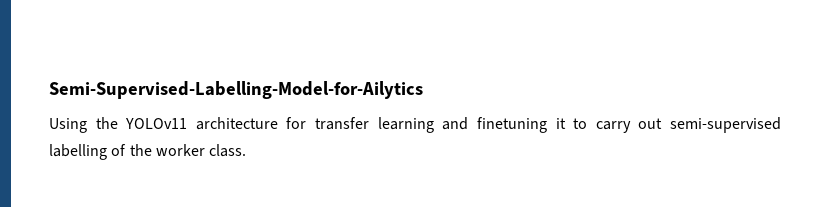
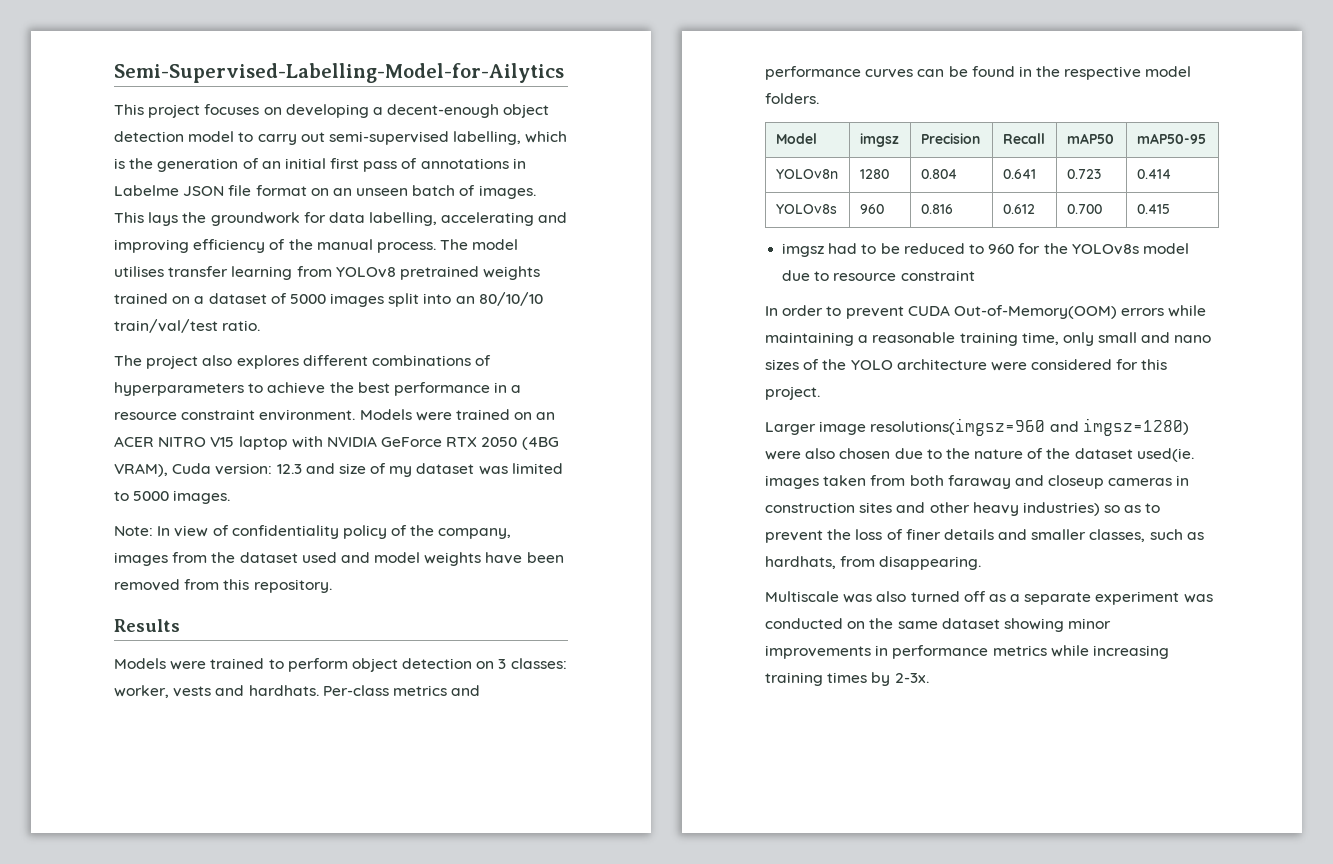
- Using the YOLOv11 architecture for transfer learning and finetuning it to carry out semi-supervised labelling of the worker class.
+ This project focuses on developing a decent-enough object detection model to carry out semi-supervised labelling, which is the generation of an initial first pass of annotations in Labelme JSON file format on an unseen batch of images. This lays the groundwork for data labelling, accelerating and improving efficiency of the manual process. The model utilises transfer learning from YOLOv8 pretrained weights trained on a dataset of 5000 images split into an 80/10/10 train/val/test ratio.
+ The project also explores different combinations of hyperparameters to achieve the best performance in a resource constraint environment. Models were trained on an ACER NITRO V15 laptop with NVIDIA GeForce RTX 2050 (4BG VRAM), Cuda version: 12.3 and size of my dataset was limited to 5000 images.
+ Note: In view of confidentiality policy of the company, images from the dataset used and model weights have been removed from this repository.
+ Results
+ Models were trained to perform object detection on 3 classes: worker, vests and hardhats. Per-class metrics and performance curves can be found in the respective model folders.
+ Model | imgsz | Precision | Recall | mAP50 | mAP50-95
+ YOLOv8n | 1280 | 0.804 | 0.641 | 0.723 | 0.414
+ YOLOv8s | 960 | 0.816 | 0.612 | 0.700 | 0.415
+ imgsz had to be reduced to 960 for the YOLOv8s model due to resource constraint
+ In order to prevent CUDA Out-of-Memory(OOM) errors while maintaining a reasonable training time, only small and nano sizes of the YOLO architecture were considered for this project.
+ Larger image resolutions(imgsz=960 and imgsz=1280) were also chosen due to the nature of the dataset used(ie. images taken from both faraway and closeup cameras in construction sites and other heavy industries) so as to prevent the loss of finer details and smaller classes, such as hardhats, from disappearing.
+ Multiscale was also turned off as a separate experiment was conducted on the same dataset showing minor improvements in performance metrics while increasing training times by 2-3x.

